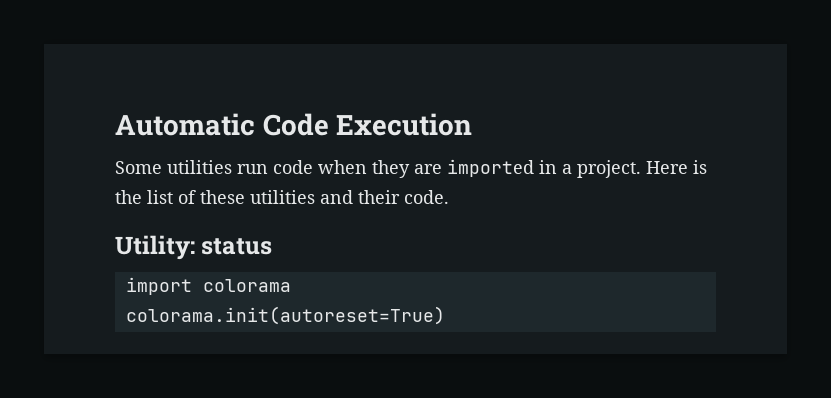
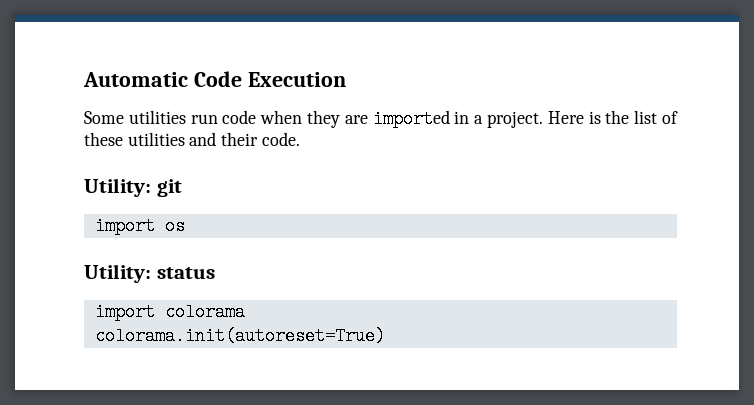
+ Utility: git
+ import os

